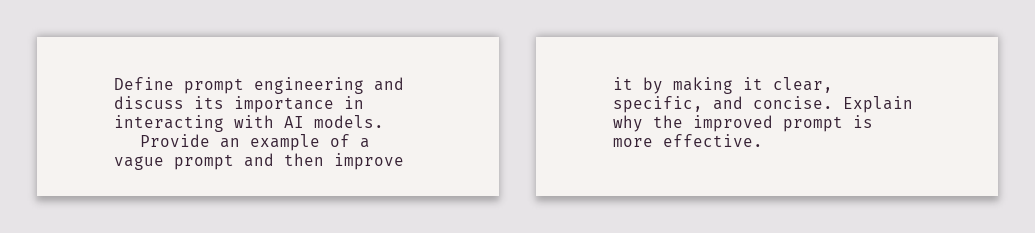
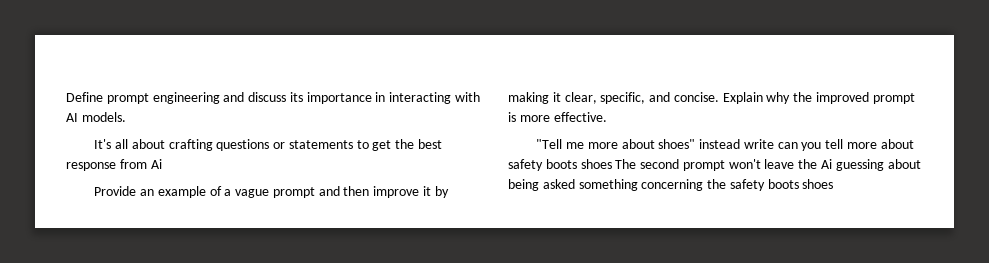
+ It's all about crafting questions or statements to get the best response from Ai
+ "Tell me more about shoes" instead write can you tell more about safety boots shoes The second prompt won't leave the Ai guessing about being asked something concerning the safety boots shoes

